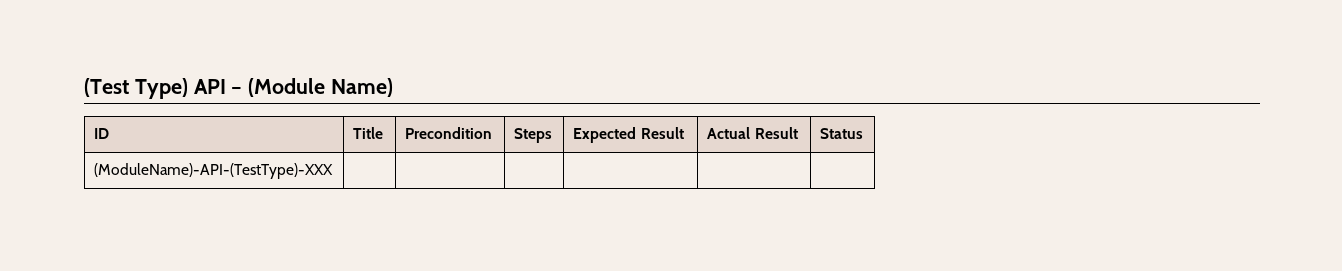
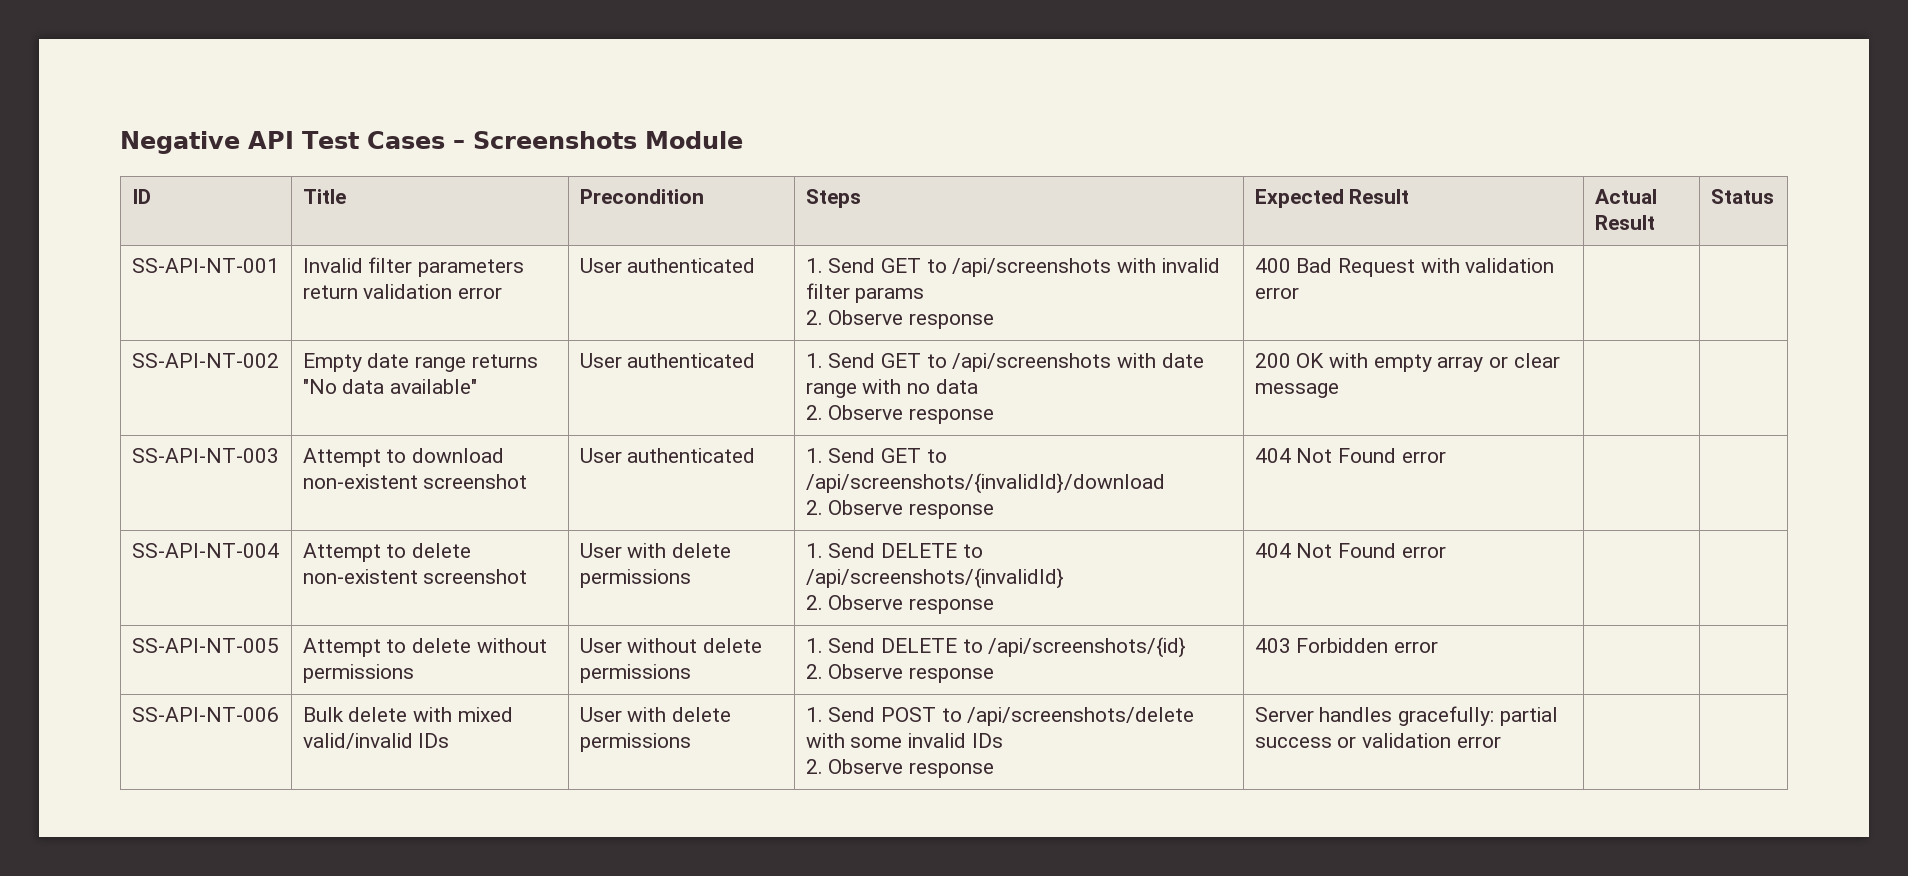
- (Test Type) API – (Module Name)
+ Negative API Test Cases – Screenshots Module
- (ModuleName)-API-(TestType)-XXX | | | | | |
+ SS-API-NT-001 | Invalid filter parameters return validation error | User authenticated | 1. Send GET to /api/screenshots with invalid filter params
+ 2. Observe response | 400 Bad Request with validation error | |
+ SS-API-NT-002 | Empty date range returns "No data available" | User authenticated | 1. Send GET to /api/screenshots with date range with no data
+ 2. Observe response | 200 OK with empty array or clear message | |
+ SS-API-NT-003 | Attempt to download non-existent screenshot | User authenticated | 1. Send GET to /api/screenshots/{invalidId}/download
+ 2. Observe response | 404 Not Found error | |
+ SS-API-NT-004 | Attempt to delete non-existent screenshot | User with delete permissions | 1. Send DELETE to /api/screenshots/{invalidId}
+ 2. Observe response | 404 Not Found error | |
+ SS-API-NT-005 | Attempt to delete without permissions | User without delete permissions | 1. Send DELETE to /api/screenshots/{id}
+ 2. Observe response | 403 Forbidden error | |
+ SS-API-NT-006 | Bulk delete with mixed valid/invalid IDs | User with delete permissions | 1. Send POST to /api/screenshots/delete with some invalid IDs
+ 2. Observe response | Server handles gracefully: partial success or validation error | |

